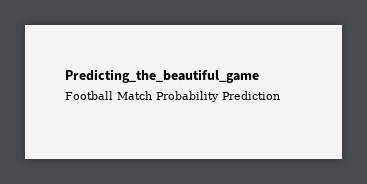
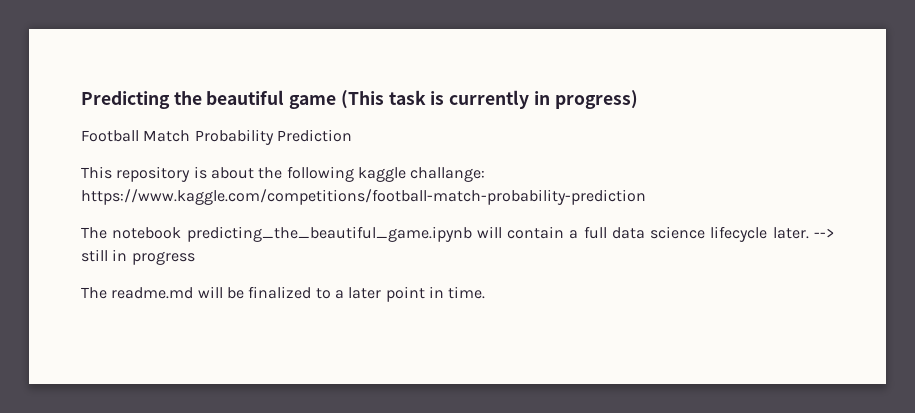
- Predicting_the_beautiful_game
+ Predicting the beautiful game (This task is currently in progress)
  Football Match Probability Prediction
+ This repository is about the following kaggle challange: https://www.kaggle.com/competitions/football-match-probability-prediction
+ The notebook predicting_the_beautiful_game.ipynb will contain a full data science lifecycle later. --> still in progress
+ The readme.md will be finalized to a later point in time.

